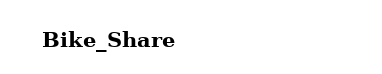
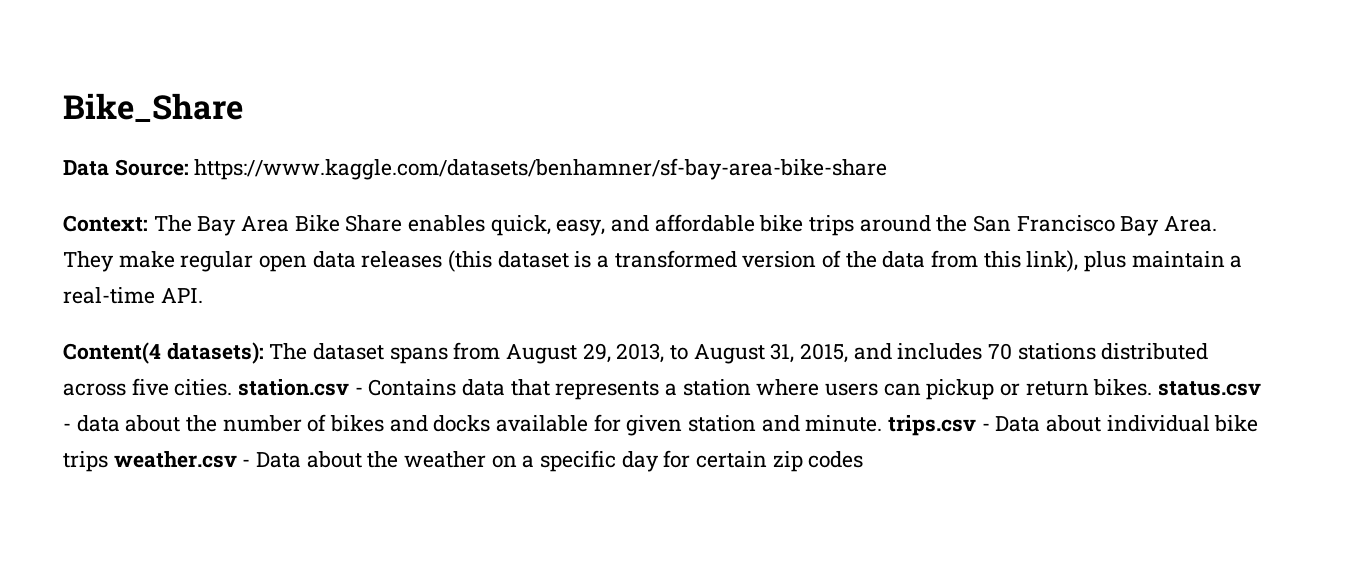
+ Data Source: https://www.kaggle.com/datasets/benhamner/sf-bay-area-bike-share
+ Context: The Bay Area Bike Share enables quick, easy, and affordable bike trips around the San Francisco Bay Area. They make regular open data releases (this dataset is a transformed version of the data from this link), plus maintain a real-time API.
+ Content(4 datasets): The dataset spans from August 29, 2013, to August 31, 2015, and includes 70 stations distributed across five cities. station.csv - Contains data that represents a station where users can pickup or return bikes. status.csv - data about the number of bikes and docks available for given station and minute. trips.csv - Data about individual bike trips weather.csv - Data about the weather on a specific day for certain zip codes

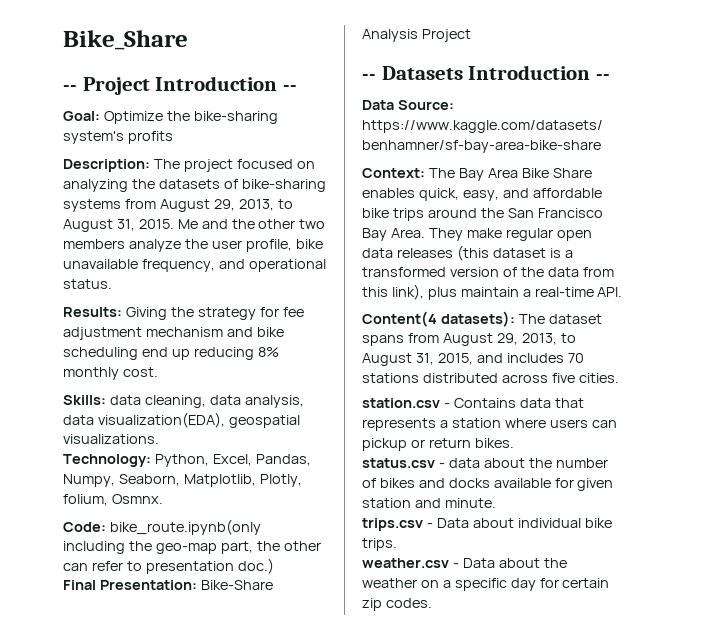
+ -- Project Introduction --
+ Goal: Optimize the bike-sharing system's profits
+ Description: The project focused on analyzing the datasets of bike-sharing systems from August 29, 2013, to August 31, 2015. Me and the other two members analyze the user profile, bike unavailable frequency, and operational status.
+ Results: Giving the strategy for fee adjustment mechanism and bike scheduling end up reducing 8% monthly cost.
+ Skills: data cleaning, data analysis, data visualization(EDA), geospatial visualizations.
+ Technology: Python, Excel, Pandas, Numpy, Seaborn, Matplotlib, Plotly, folium, Osmnx.
+ Code: bike_route.ipynb(only including the geo-map part, the other can refer to presentation doc.)
+ Final Presentation: Bike-Share Analysis Project
+ -- Datasets Introduction --
- The dataset spans from August 29, 2013, to August 31, 2015, and includes 70 stations distributed across five cities. station.csv - Contains data that represents a station where users can pickup or return bikes. status.csv - data about the number of bikes and docks available for given station and minute. trips.csv - Data about individual bike trips weather.csv - Data about the weather on a specific day for certain zip codes
+ The dataset spans from August 29, 2013, to August 31, 2015, and includes 70 stations distributed across five cities.
+ station.csv - Contains data that represents a station where users can pickup or return bikes.
+ status.csv - data about the number of bikes and docks available for given station and minute.
+ trips.csv - Data about individual bike trips.
+ weather.csv - Data about the weather on a specific day for certain zip codes.

